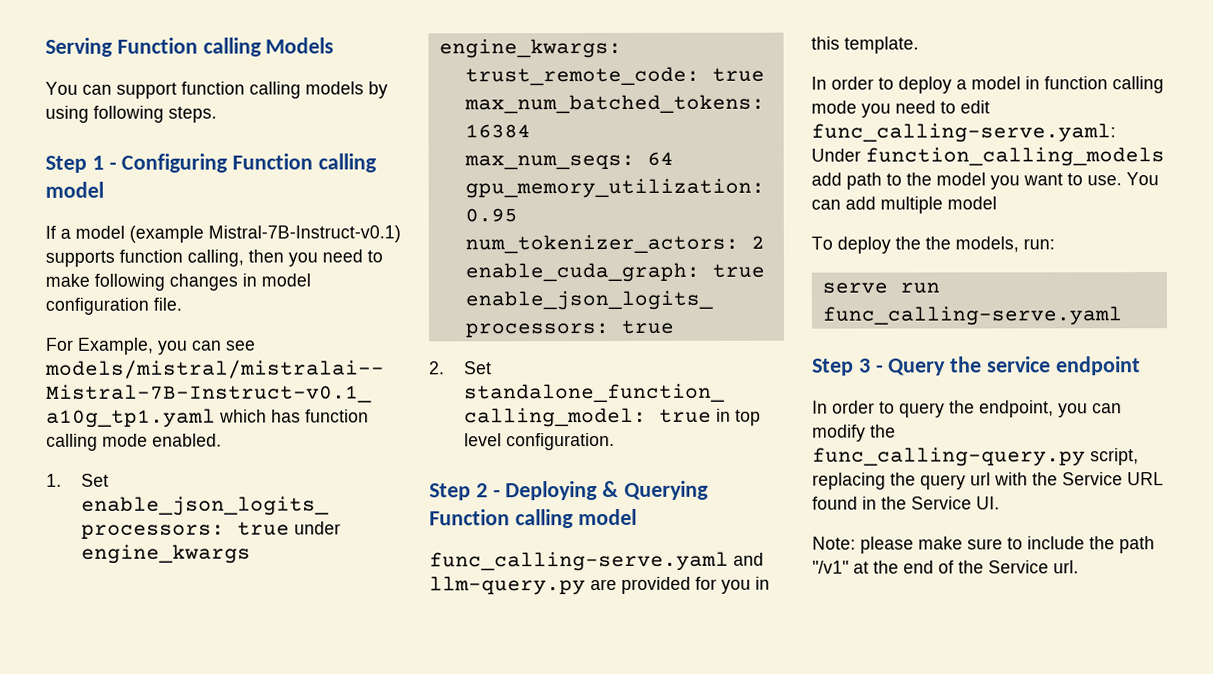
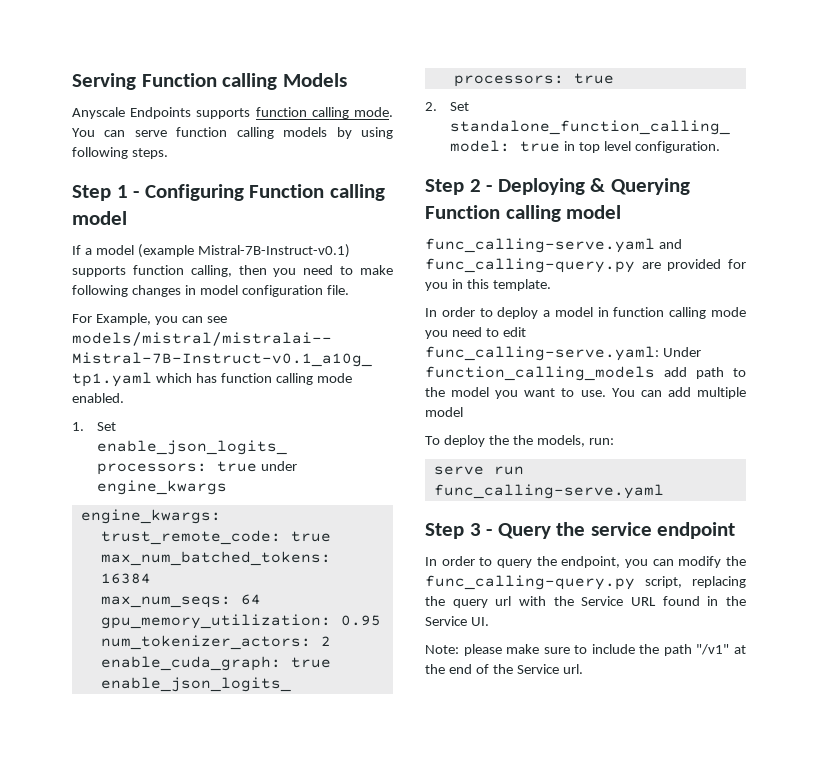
- You can support function calling models by using following steps.
+ Anyscale Endpoints supports function calling mode. You can serve function calling models by using following steps.
- func_calling-serve.yaml and llm-query.py are provided for you in this template.
+ func_calling-serve.yaml and func_calling-query.py are provided for you in this template.

